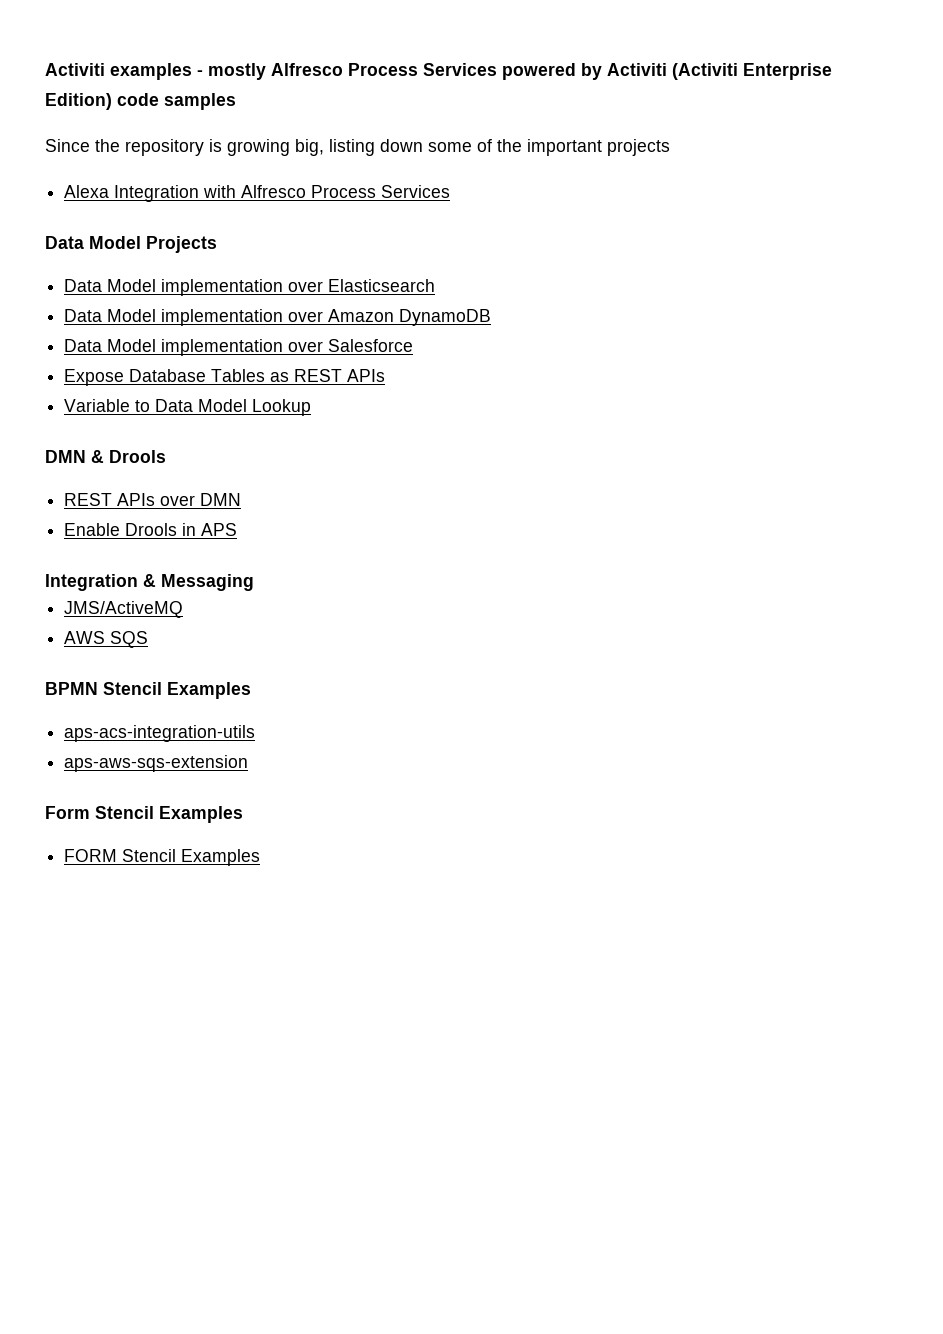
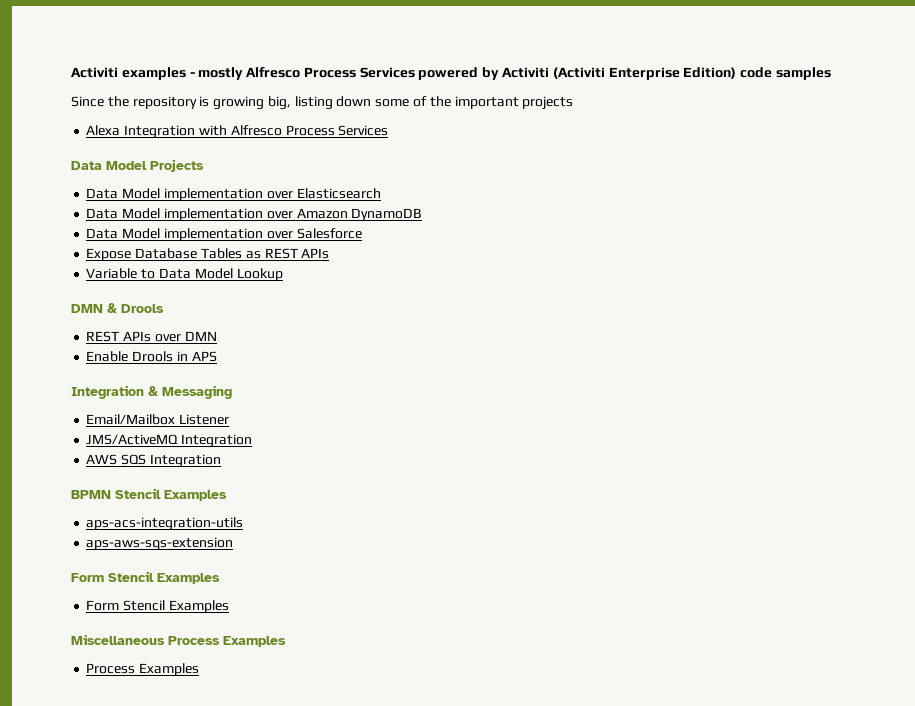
+ Email/Mailbox Listener
- JMS/ActiveMQ
+ JMS/ActiveMQ Integration
- AWS SQS
+ AWS SQS Integration
  aps-aws-sqs-extension
  Form Stencil Examples
- FORM Stencil Examples
+ Form Stencil Examples
+ Miscellaneous Process Examples
+ Process Examples

